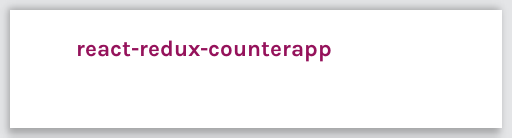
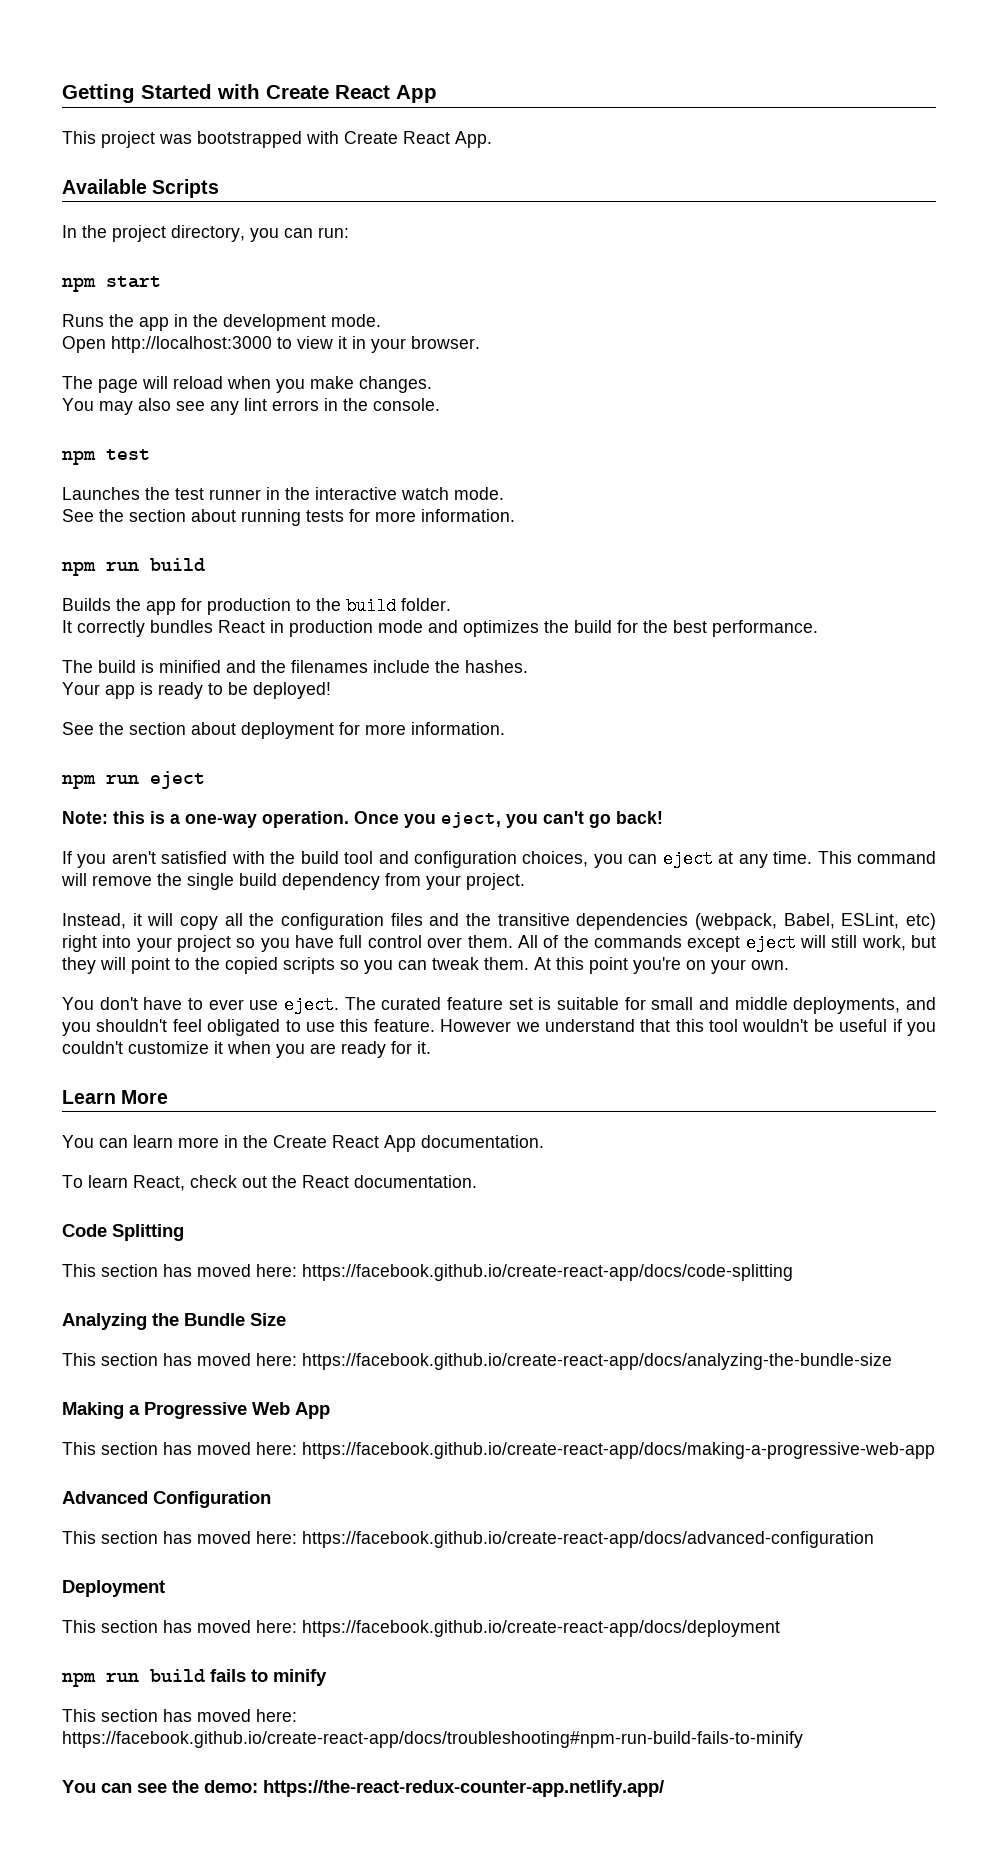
- react-redux-counterapp
+ Getting Started with Create React App
+ This project was bootstrapped with Create React App.
+ Available Scripts
+ In the project directory, you can run:
+ npm start
+ Runs the app in the development mode.
+ Open http://localhost:3000 to view it in your browser.
+ The page will reload when you make changes.
+ You may also see any lint errors in the console.
+ npm test
+ Launches the test runner in the interactive watch mode.
+ See the section about running tests for more information.
+ npm run build
+ Builds the app for production to the build folder.
+ It correctly bundles React in production mode and optimizes the build for the best performance.
+ The build is minified and the filenames include the hashes.
+ Your app is ready to be deployed!
+ See the section about deployment for more information.
+ npm run eject
+ Note: this is a one-way operation. Once you eject, you can't go back!
+ If you aren't satisfied with the build tool and configuration choices, you can eject at any time. This command will remove the single build dependency from your project.
+ Instead, it will copy all the configuration files and the transitive dependencies (webpack, Babel, ESLint, etc) right into your project so you have full control over them. All of the commands except eject will still work, but they will point to the copied scripts so you can tweak them. At this point you're on your own.
+ You don't have to ever use eject. The curated feature set is suitable for small and middle deployments, and you shouldn't feel obligated to use this feature. However we understand that this tool wouldn't be useful if you couldn't customize it when you are ready for it.
+ Learn More
+ You can learn more in the Create React App documentation.
+ To learn React, check out the React documentation.
+ Code Splitting
+ This section has moved here: https://facebook.github.io/create-react-app/docs/code-splitting
+ Analyzing the Bundle Size
+ This section has moved here: https://facebook.github.io/create-react-app/docs/analyzing-the-bundle-size
+ Making a Progressive Web App
+ This section has moved here: https://facebook.github.io/create-react-app/docs/making-a-progressive-web-app
+ Advanced Configuration
+ This section has moved here: https://facebook.github.io/create-react-app/docs/advanced-configuration
+ Deployment
+ This section has moved here: https://facebook.github.io/create-react-app/docs/deployment
+ npm run build fails to minify
+ This section has moved here: https://facebook.github.io/create-react-app/docs/troubleshooting#npm-run-build-fails-to-minify
+ You can see the demo: https://the-react-redux-counter-app.netlify.app/

